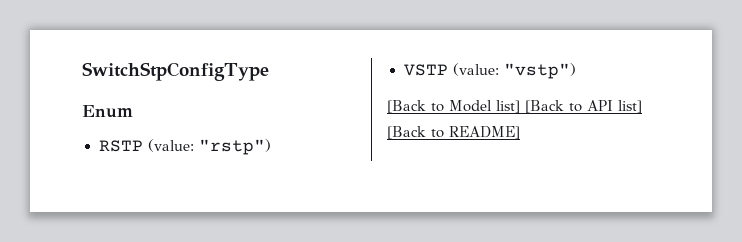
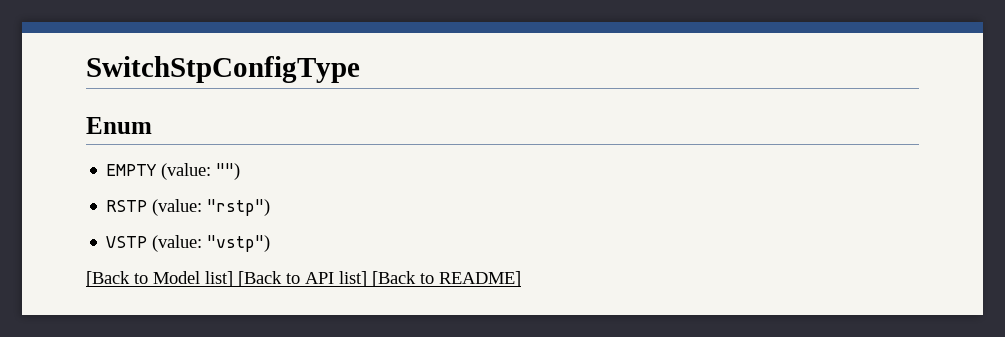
+ EMPTY (value: "")

